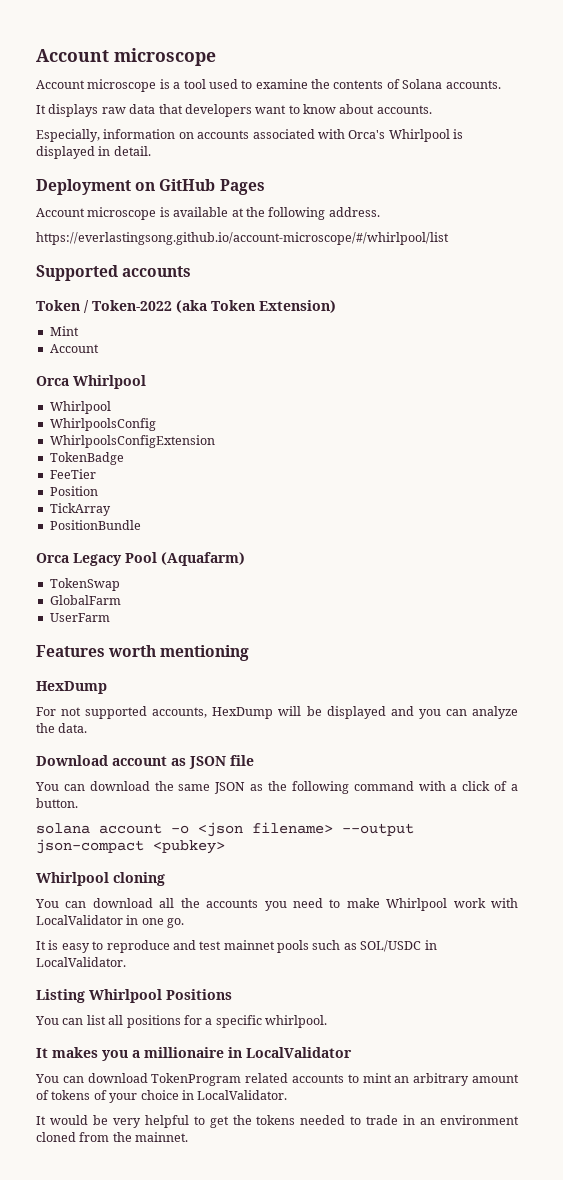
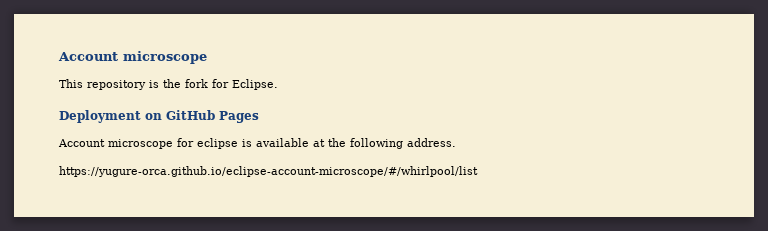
- Account microscope is a tool used to examine the contents of Solana accounts.
- It displays raw data that developers want to know about accounts.
- Especially, information on accounts associated with Orca's Whirlpool is displayed in detail.
+ This repository is the fork for Eclipse.
- Account microscope is available at the following address.
+ Account microscope for eclipse is available at the following address.
- https://everlastingsong.github.io/account-microscope/#/whirlpool/list
- Supported accounts
- Token / Token-2022 (aka Token Extension)
- Mint
- Account
- Orca Whirlpool
- Whirlpool
- WhirlpoolsConfig
- WhirlpoolsConfigExtension
- TokenBadge
- FeeTier
- Position
- TickArray
- PositionBundle
- Orca Legacy Pool (Aquafarm)
- TokenSwap
- GlobalFarm
- UserFarm
- Features worth mentioning
- HexDump
- For not supported accounts, HexDump will be displayed and you can analyze the data.
- Download account as JSON file
- You can download the same JSON as the following command with a click of a button.
- solana account -o <json filename> --output json-compact <pubkey>
- Whirlpool cloning
- You can download all the accounts you need to make Whirlpool work with LocalValidator in one go.
- It is easy to reproduce and test mainnet pools such as SOL/USDC in LocalValidator.
- Listing Whirlpool Positions
- You can list all positions for a specific whirlpool.
- It makes you a millionaire in LocalValidator
- You can download TokenProgram related accounts to mint an arbitrary amount of tokens of your choice in LocalValidator.
- It would be very helpful to get the tokens needed to trade in an environment cloned from the mainnet.
+ https://yugure-orca.github.io/eclipse-account-microscope/#/whirlpool/list

